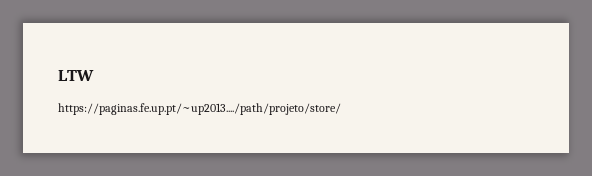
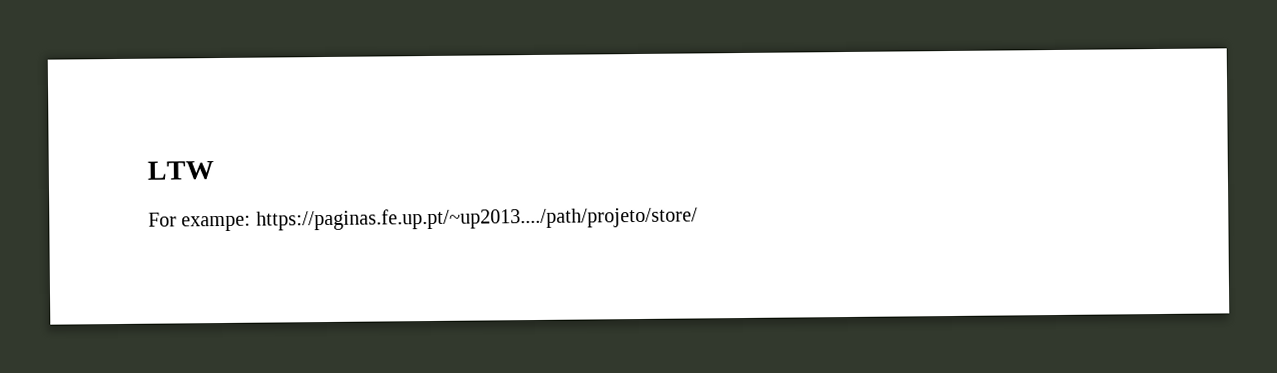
- https://paginas.fe.up.pt/~up2013..../path/projeto/store/
+ For exampe: https://paginas.fe.up.pt/~up2013..../path/projeto/store/

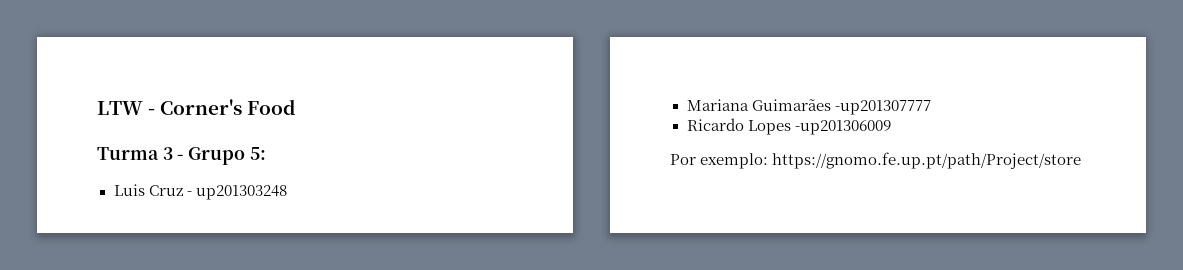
- LTW
- For exampe: https://paginas.fe.up.pt/~up2013..../path/projeto/store/
+ LTW - Corner's Food
+ Turma 3 - Grupo 5:
+ Luis Cruz - up201303248
+ Mariana Guimarães -up201307777
+ Ricardo Lopes -up201306009
+ Por exemplo: https://gnomo.fe.up.pt/path/Project/store

